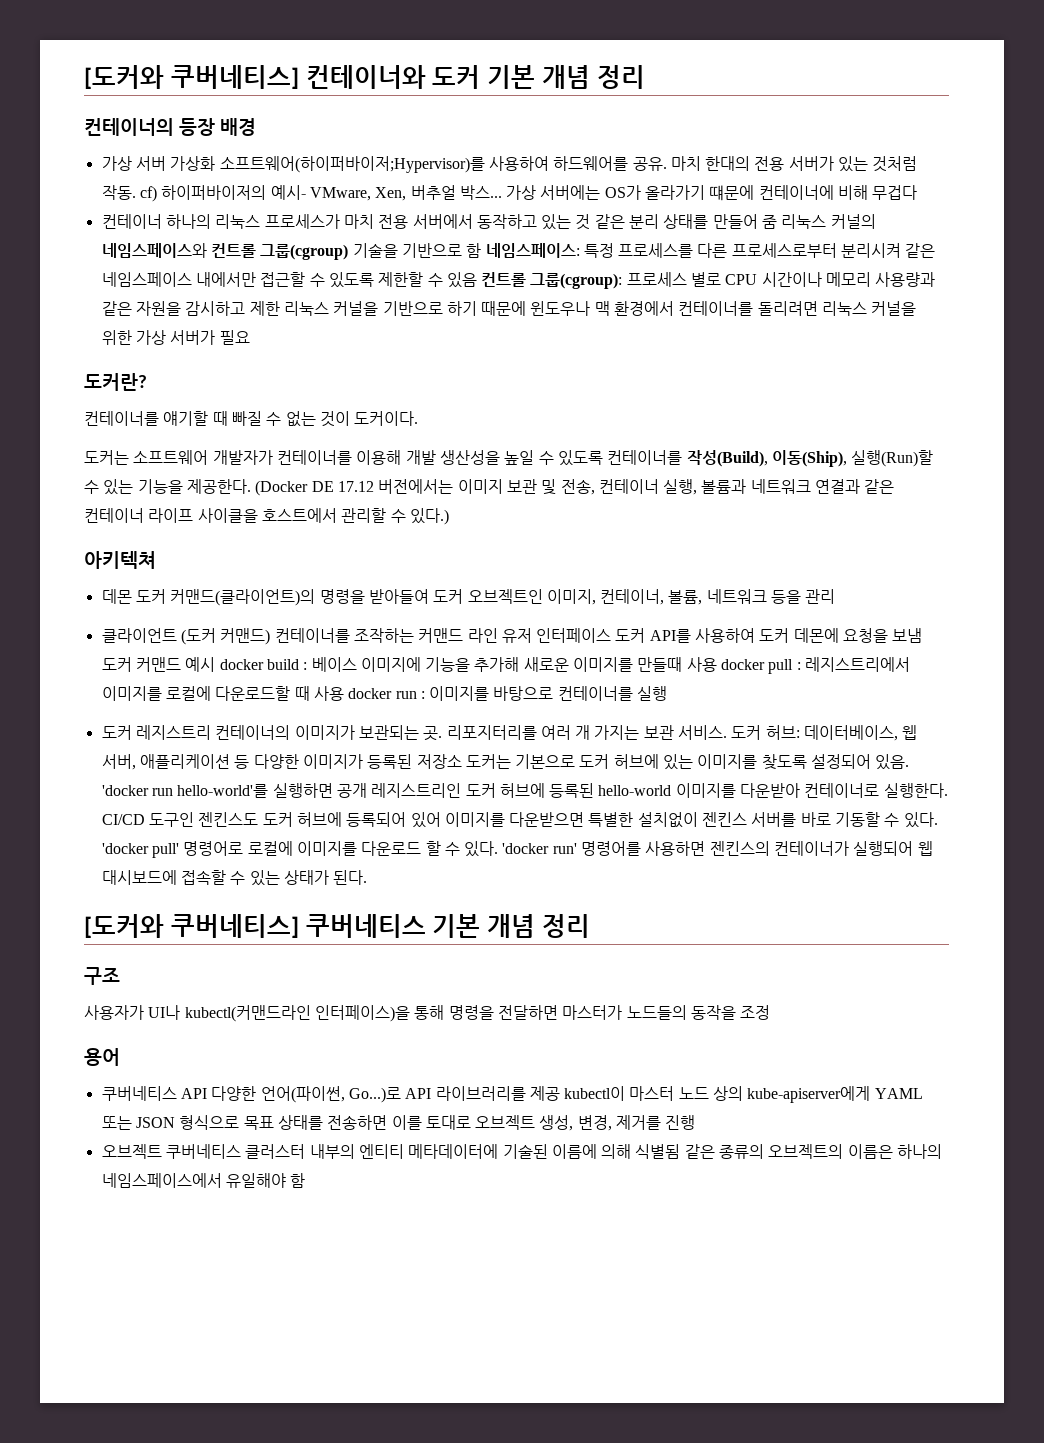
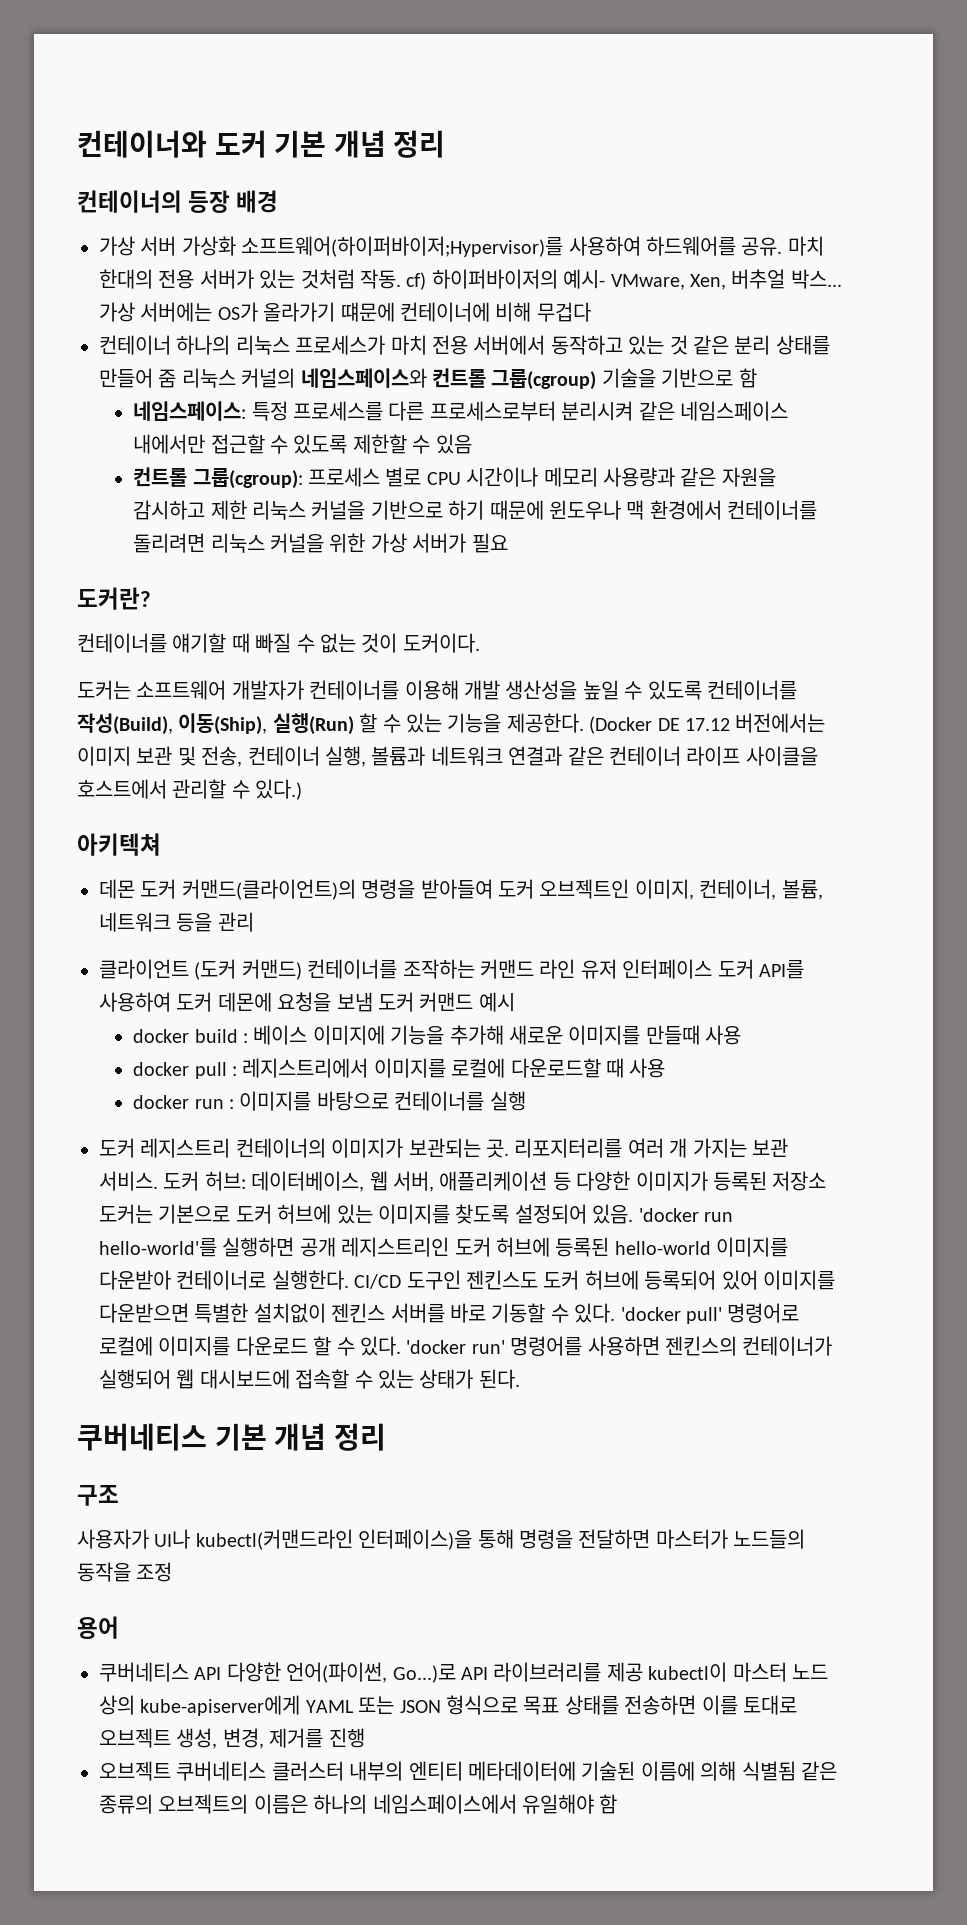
- [도커와 쿠버네티스] 컨테이너와 도커 기본 개념 정리
+ 컨테이너와 도커 기본 개념 정리
- 컨테이너 하나의 리눅스 프로세스가 마치 전용 서버에서 동작하고 있는 것 같은 분리 상태를 만들어 줌 리눅스 커널의 네임스페이스와 컨트롤 그룹(cgroup) 기술을 기반으로 함 네임스페이스:
+ 컨테이너 하나의 리눅스 프로세스가 마치 전용 서버에서 동작하고 있는 것 같은 분리 상태를 만들어 줌 리눅스 커널의 네임스페이스와 컨트롤 그룹(cgroup) 기술을 기반으로 함
+ 네임스페이스:
- 특정 프로세스를 다른 프로세스로부터 분리시켜 같은 네임스페이스 내에서만 접근할 수 있도록 제한할 수 있음 컨트롤 그룹(cgroup):
+ 특정 프로세스를 다른 프로세스로부터 분리시켜 같은 네임스페이스 내에서만 접근할 수 있도록 제한할 수 있음
+ 컨트롤 그룹(cgroup):
- 도커는 소프트웨어 개발자가 컨테이너를 이용해 개발 생산성을 높일 수 있도록 컨테이너를 작성(Build), 이동(Ship), 실행(Run)할 수 있는 기능을 제공한다.
+ 도커는 소프트웨어 개발자가 컨테이너를 이용해 개발 생산성을 높일 수 있도록 컨테이너를 작성(Build), 이동(Ship), 실행(Run) 할 수 있는 기능을 제공한다.
- 클라이언트 (도커 커맨드) 컨테이너를 조작하는 커맨드 라인 유저 인터페이스 도커 API를 사용하여 도커 데몬에 요청을 보냄 도커 커맨드 예시 docker build : 베이스 이미지에 기능을 추가해 새로운 이미지를 만들때 사용 docker pull : 레지스트리에서 이미지를 로컬에 다운로드할 때 사용 docker run : 이미지를 바탕으로 컨테이너를 실행
+ 클라이언트 (도커 커맨드) 컨테이너를 조작하는 커맨드 라인 유저 인터페이스 도커 API를 사용하여 도커 데몬에 요청을 보냄 도커 커맨드 예시
+ docker build : 베이스 이미지에 기능을 추가해 새로운 이미지를 만들때 사용
+ docker pull : 레지스트리에서 이미지를 로컬에 다운로드할 때 사용
+ docker run : 이미지를 바탕으로 컨테이너를 실행
- [도커와 쿠버네티스] 쿠버네티스 기본 개념 정리
+ 쿠버네티스 기본 개념 정리

